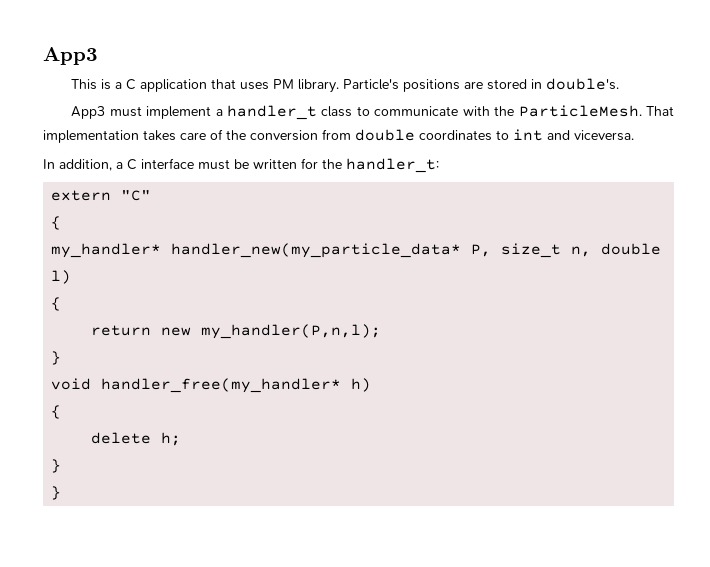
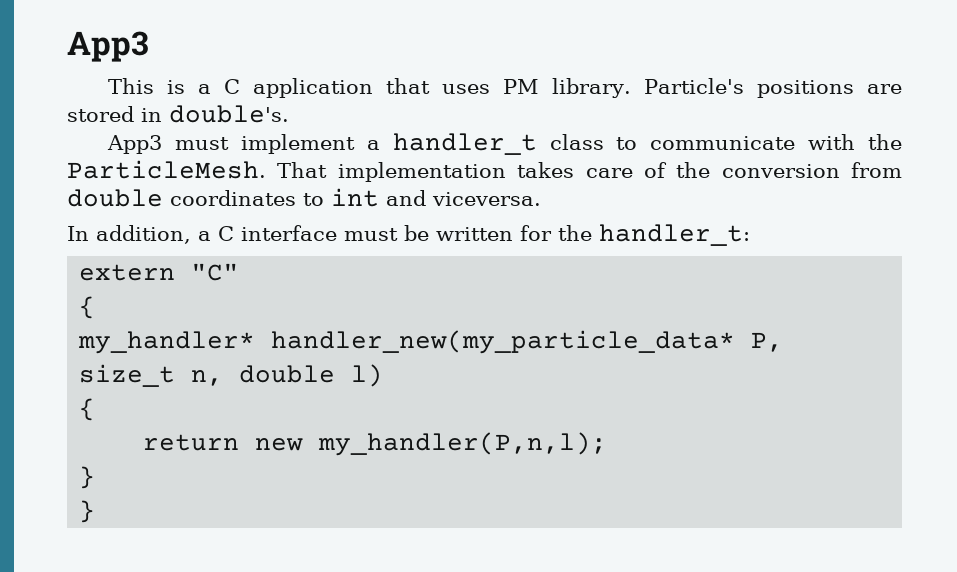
  return new my_handler(P,n,l);
- }
- void handler_free(my_handler* h)
- {
- delete h;

